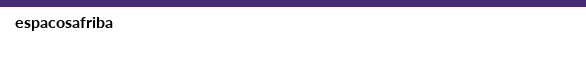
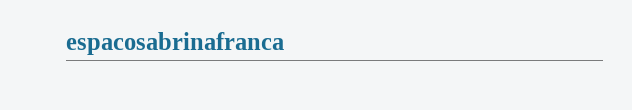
- espacosafriba
+ espacosabrinafranca

